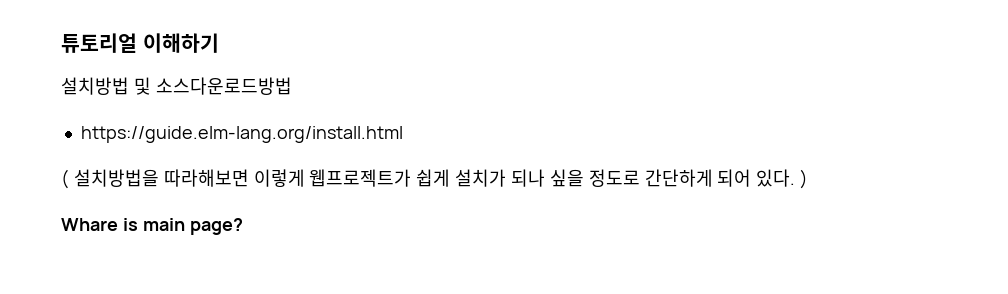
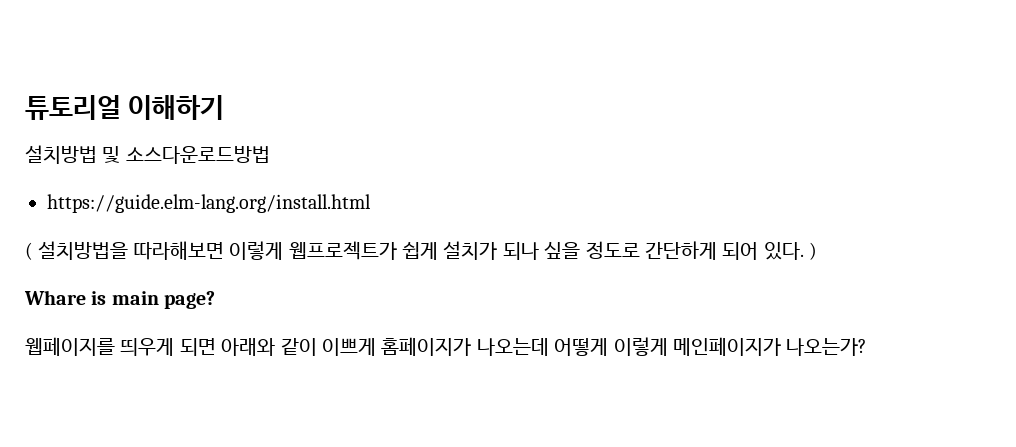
+ 웹페이지를 띄우게 되면 아래와 같이 이쁘게 홈페이지가 나오는데 어떻게 이렇게 메인페이지가 나오는가?

